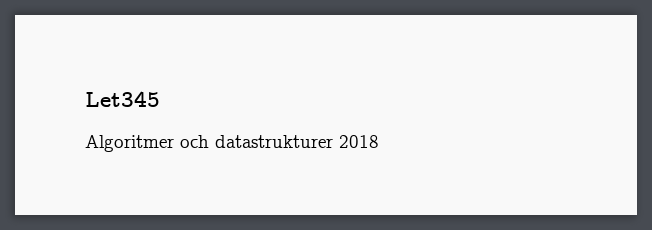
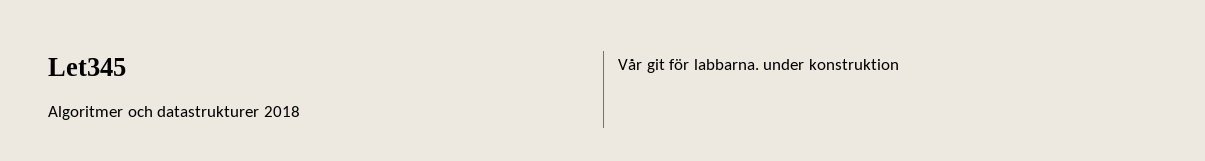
+ Vår git för labbarna. under konstruktion

